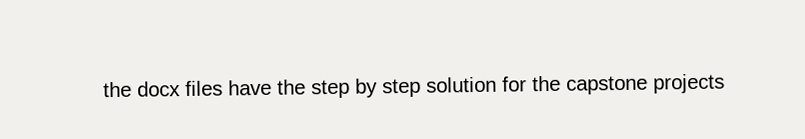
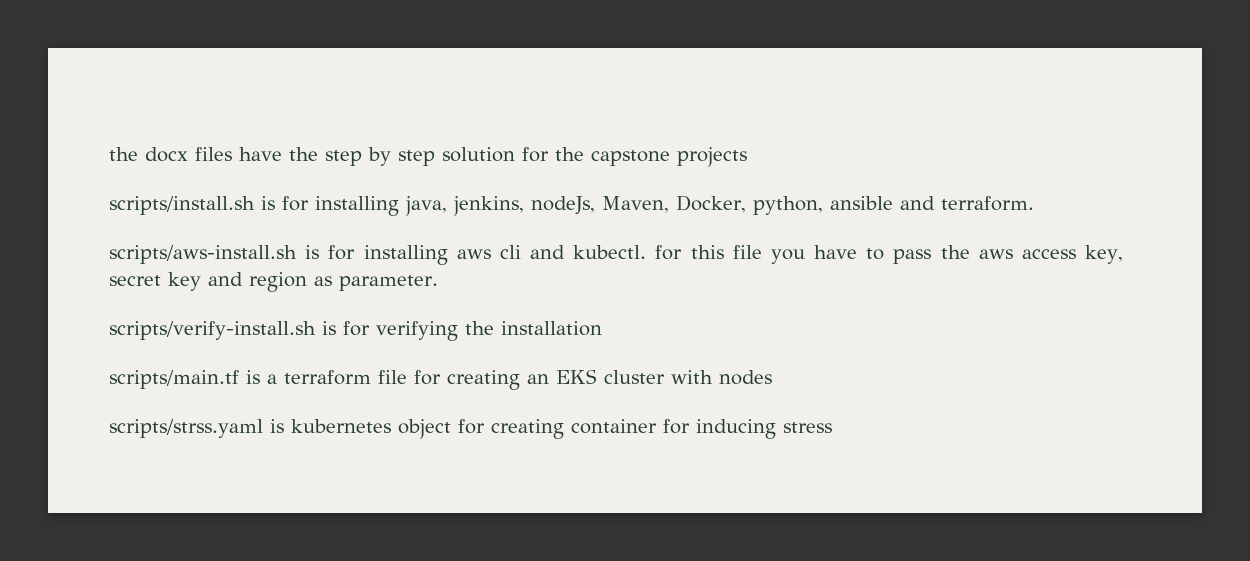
+ scripts/install.sh is for installing java, jenkins, nodeJs, Maven, Docker, python, ansible and terraform.
+ scripts/aws-install.sh is for installing aws cli and kubectl. for this file you have to pass the aws access key, secret key and region as parameter.
+ scripts/verify-install.sh is for verifying the installation
+ scripts/main.tf is a terraform file for creating an EKS cluster with nodes
+ scripts/strss.yaml is kubernetes object for creating container for inducing stress

